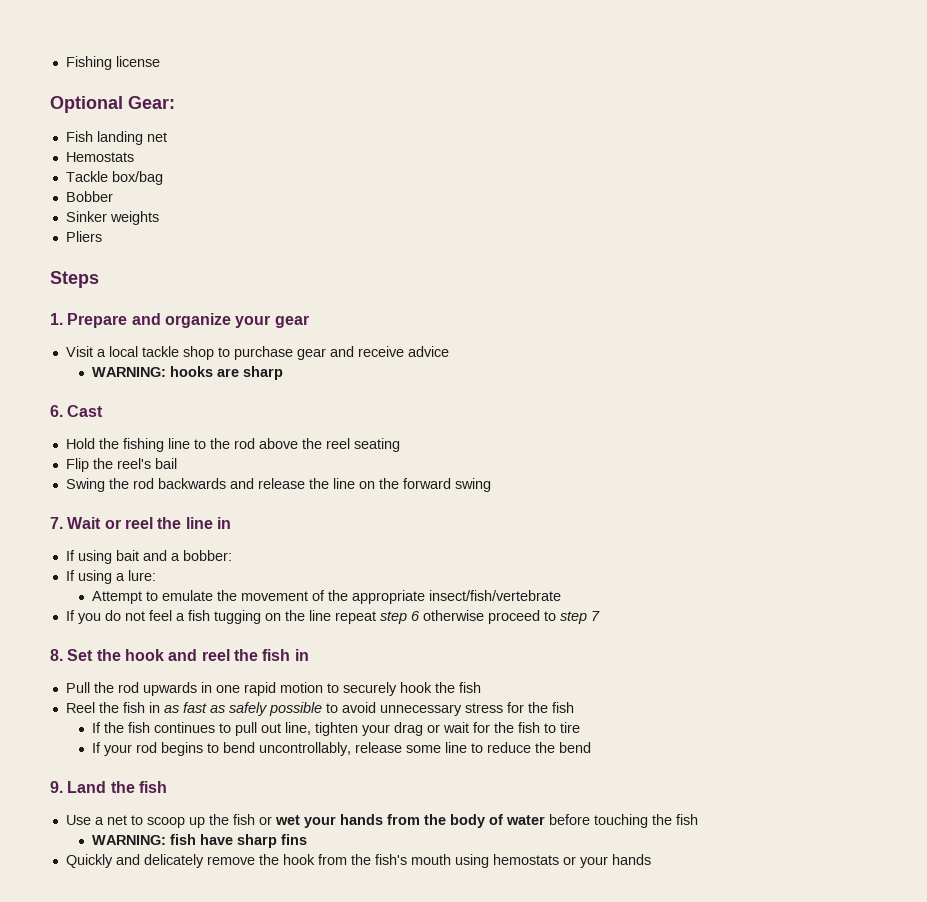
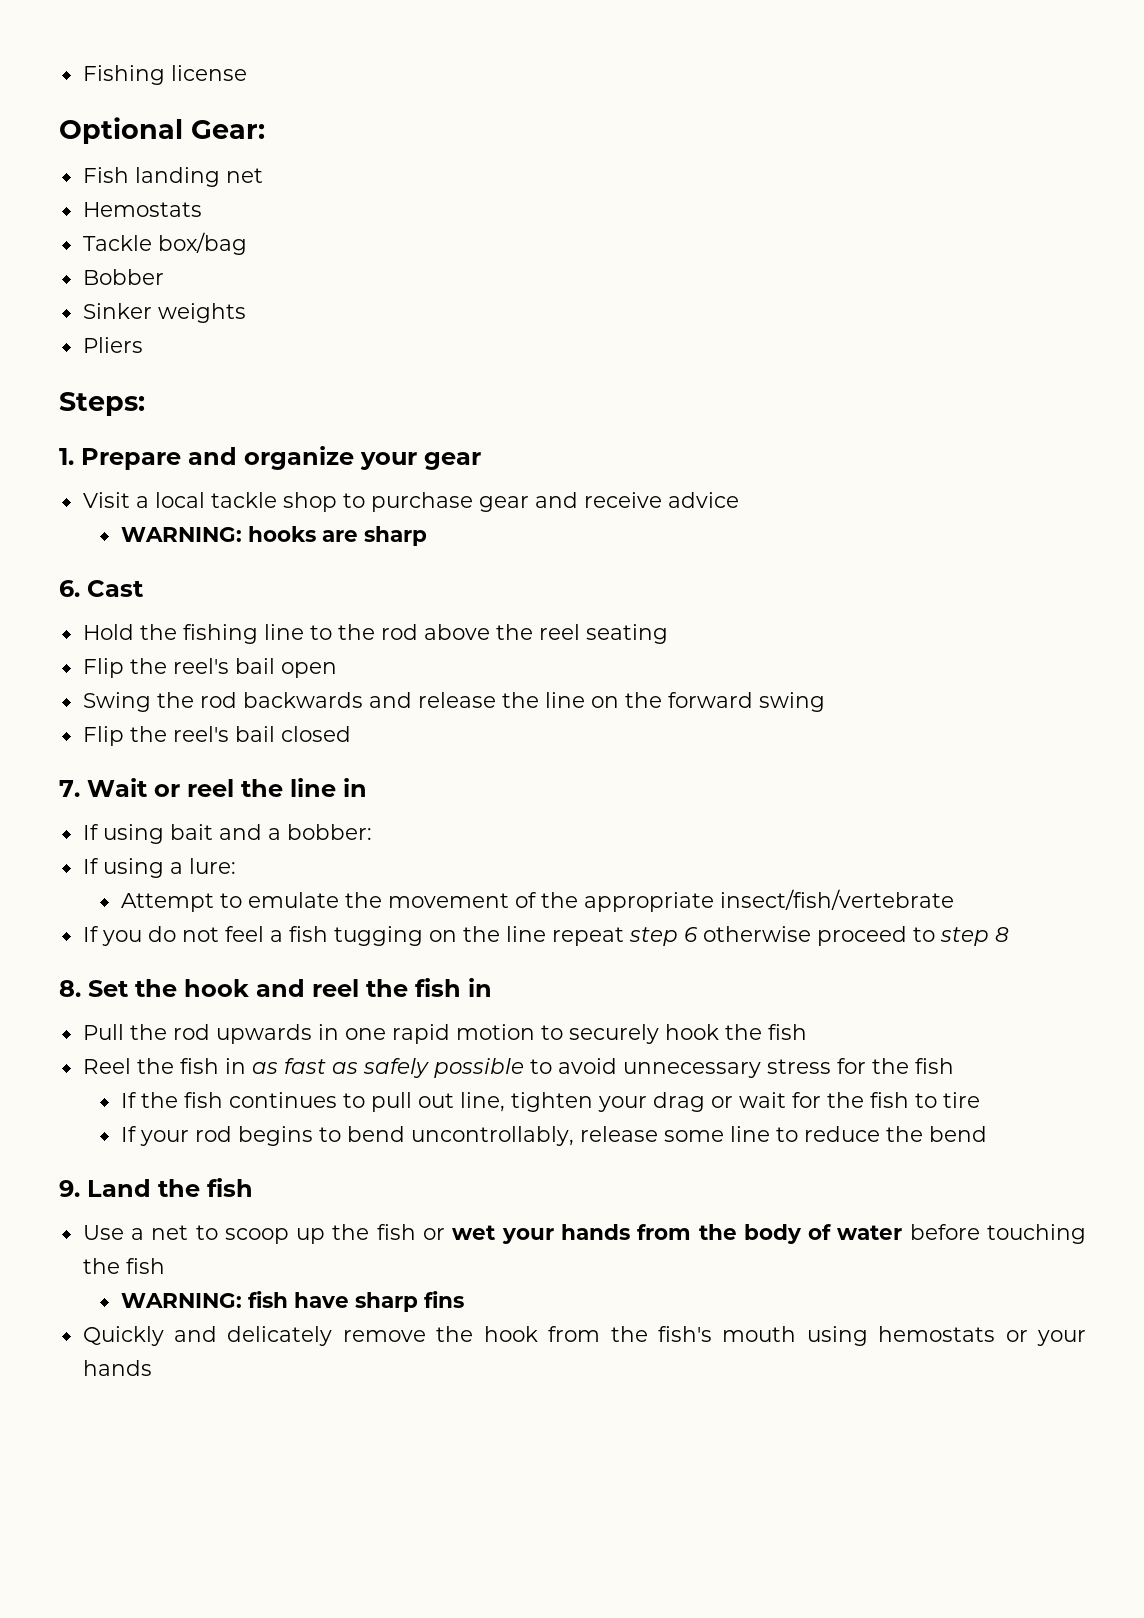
- Steps
+ Steps:
- Flip the reel's bail
+ Flip the reel's bail open
+ Flip the reel's bail closed
- If you do not feel a fish tugging on the line repeat step 6 otherwise proceed to step 7
+ If you do not feel a fish tugging on the line repeat step 6 otherwise proceed to step 8

